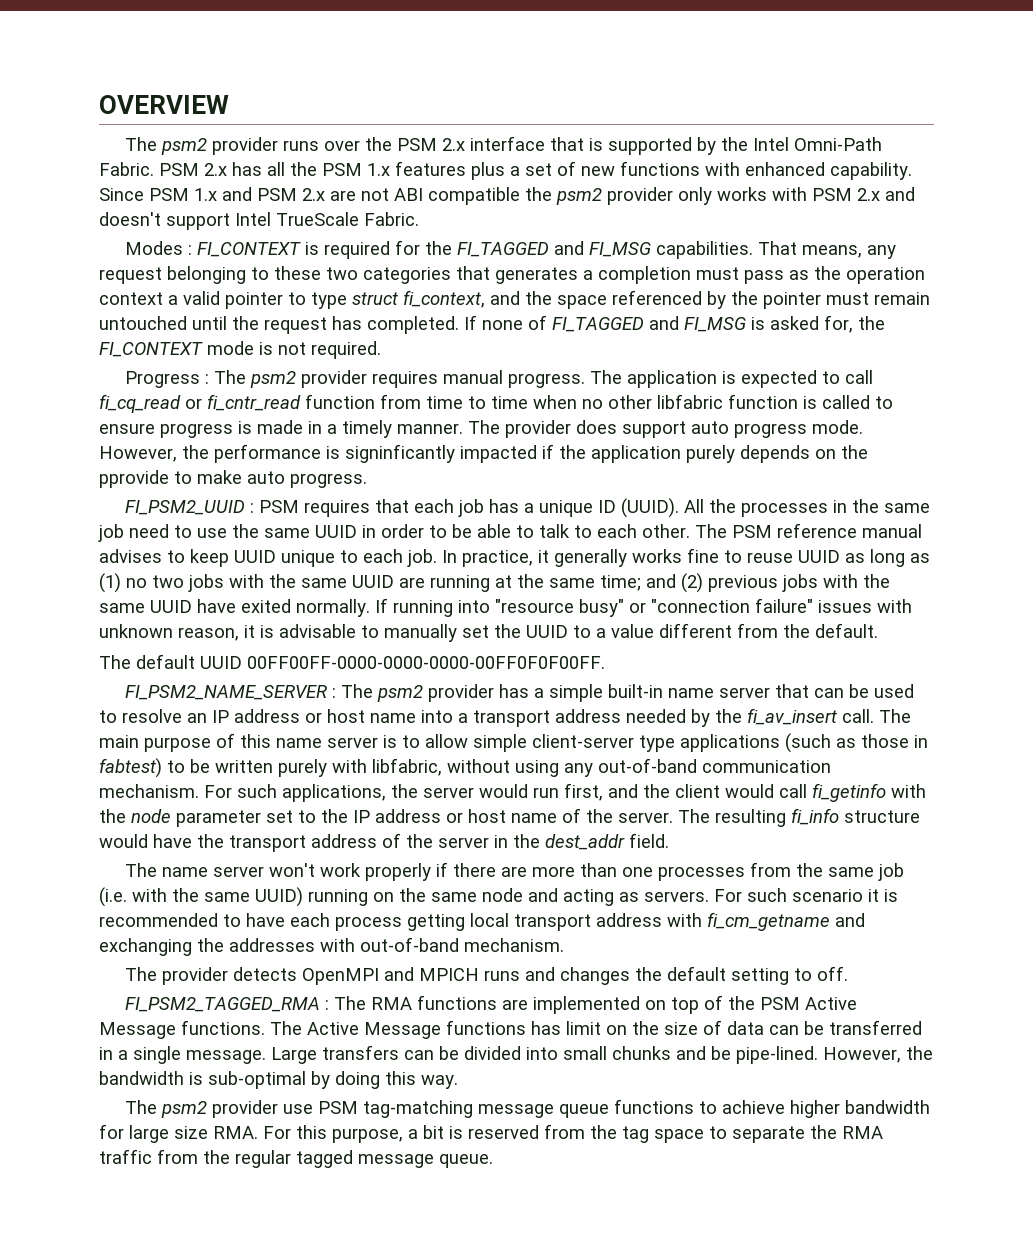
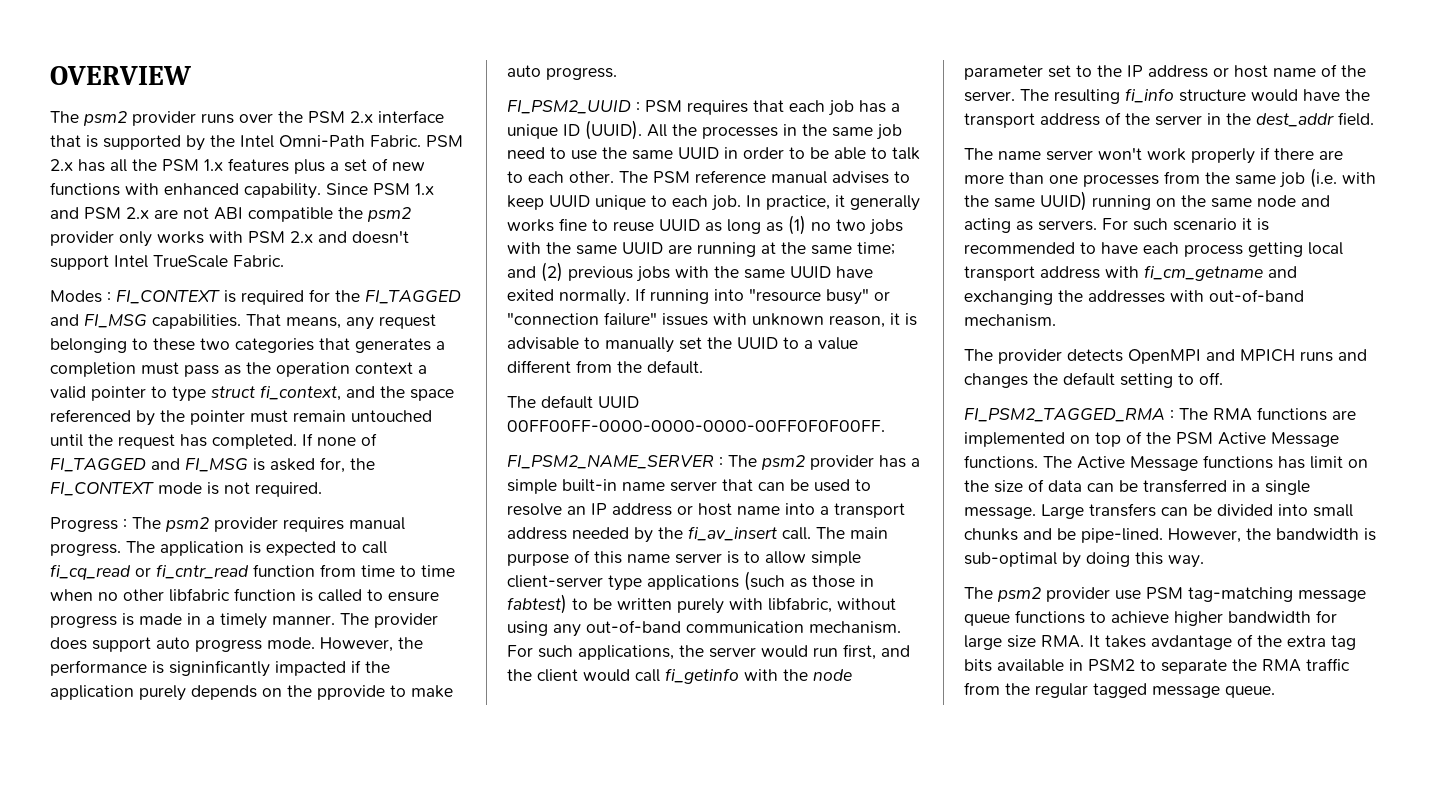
- The psm2 provider use PSM tag-matching message queue functions to achieve higher bandwidth for large size RMA. For this purpose, a bit is reserved from the tag space to separate the RMA traffic from the regular tagged message queue.
+ The psm2 provider use PSM tag-matching message queue functions to achieve higher bandwidth for large size RMA. It takes avdantage of the extra tag bits available in PSM2 to separate the RMA traffic from the regular tagged message queue.

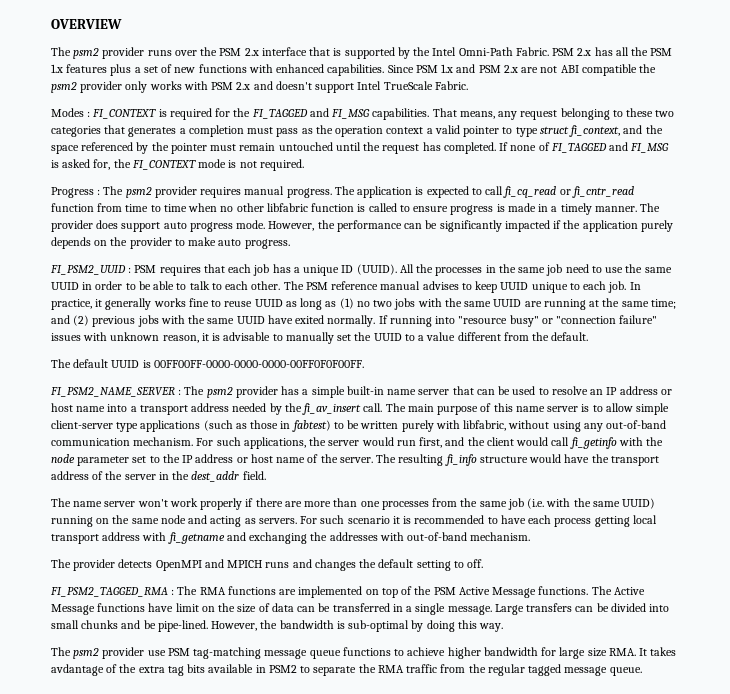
- PSM 2.x has all the PSM 1.x features plus a set of new functions with enhanced capability.
+ PSM 2.x has all the PSM 1.x features plus a set of new functions with enhanced capabilities.
- However, the performance is signinficantly impacted if the application purely depends on the pprovide to make auto progress.
+ However, the performance can be significantly impacted if the application purely depends on the provider to make auto progress.
- The default UUID 00FF00FF-0000-0000-0000-00FF0F0F00FF.
+ The default UUID is 00FF00FF-0000-0000-0000-00FF0F0F00FF.
- For such scenario it is recommended to have each process getting local transport address with fi_cm_getname and exchanging the addresses with out-of-band mechanism.
+ For such scenario it is recommended to have each process getting local transport address with fi_getname and exchanging the addresses with out-of-band mechanism.
- The Active Message functions has limit on the size of data can be transferred in a single message.
+ The Active Message functions have limit on the size of data can be transferred in a single message.

